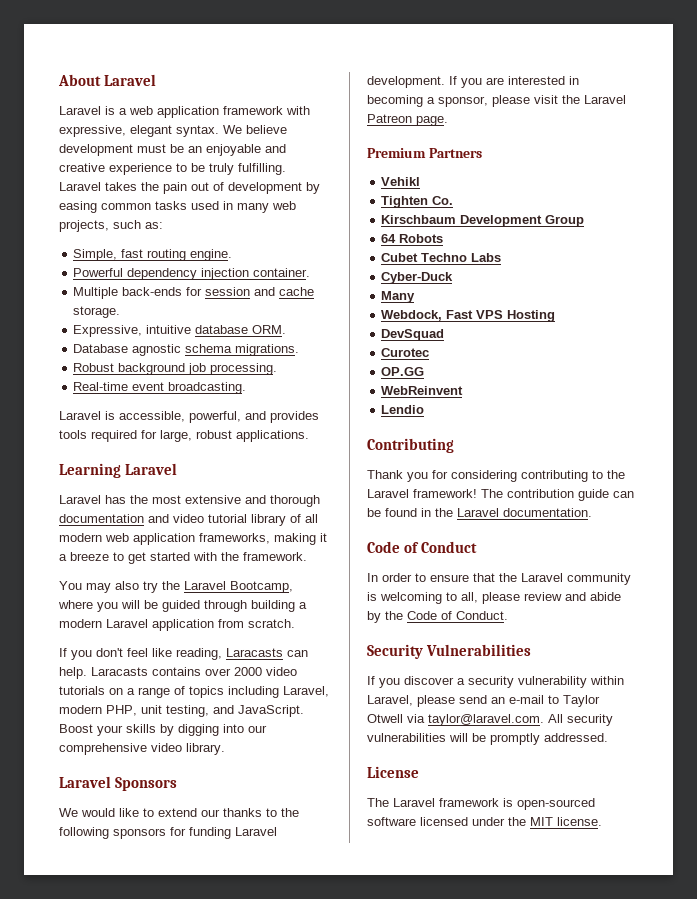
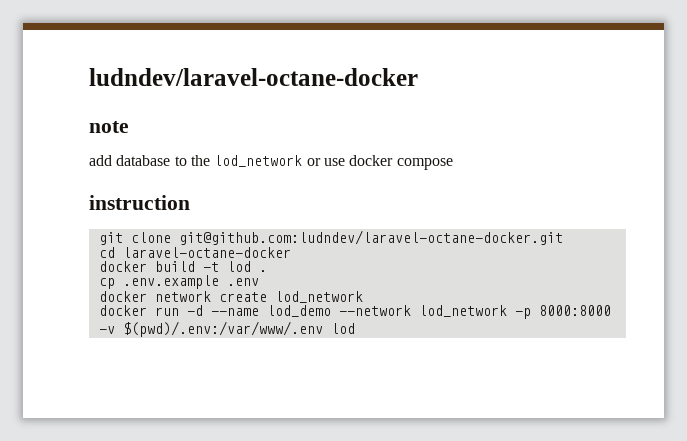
- About Laravel
- Laravel is a web application framework with expressive, elegant syntax. We believe development must be an enjoyable and creative experience to be truly fulfilling. Laravel takes the pain out of development by easing common tasks used in many web projects, such as:
- Simple, fast routing engine.
- Powerful dependency injection container.
- Multiple back-ends for session and cache storage.
- Expressive, intuitive database ORM.
- Database agnostic schema migrations.
- Robust background job processing.
- Real-time event broadcasting.
- Laravel is accessible, powerful, and provides tools required for large, robust applications.
- Learning Laravel
- Laravel has the most extensive and thorough documentation and video tutorial library of all modern web application frameworks, making it a breeze to get started with the framework.
- You may also try the Laravel Bootcamp, where you will be guided through building a modern Laravel application from scratch.
- If you don't feel like reading, Laracasts can help. Laracasts contains over 2000 video tutorials on a range of topics including Laravel, modern PHP, unit testing, and JavaScript. Boost your skills by digging into our comprehensive video library.
- Laravel Sponsors
- We would like to extend our thanks to the following sponsors for funding Laravel development. If you are interested in becoming a sponsor, please visit the Laravel Patreon page.
- Premium Partners
- Vehikl
- Tighten Co.
- Kirschbaum Development Group
- 64 Robots
- Cubet Techno Labs
- Cyber-Duck
- Many
- Webdock, Fast VPS Hosting
- DevSquad
- Curotec
- OP.GG
- WebReinvent
- Lendio
- Contributing
- Thank you for considering contributing to the Laravel framework! The contribution guide can be found in the Laravel documentation.
- Code of Conduct
- In order to ensure that the Laravel community is welcoming to all, please review and abide by the Code of Conduct.
- Security Vulnerabilities
- If you discover a security vulnerability within Laravel, please send an e-mail to Taylor Otwell via taylor@laravel.com. All security vulnerabilities will be promptly addressed.
- License
- The Laravel framework is open-sourced software licensed under the MIT license.
+ ludndev/laravel-octane-docker
+ note
+ add database to the lod_network or use docker compose
+ instruction
+ git clone git@github.com:ludndev/laravel-octane-docker.git
+ cd laravel-octane-docker
+ docker build -t lod .
+ cp .env.example .env
+ docker network create lod_network
+ docker run -d --name lod_demo --network lod_network -p 8000:8000 -v $(pwd)/.env:/var/www/.env lod

